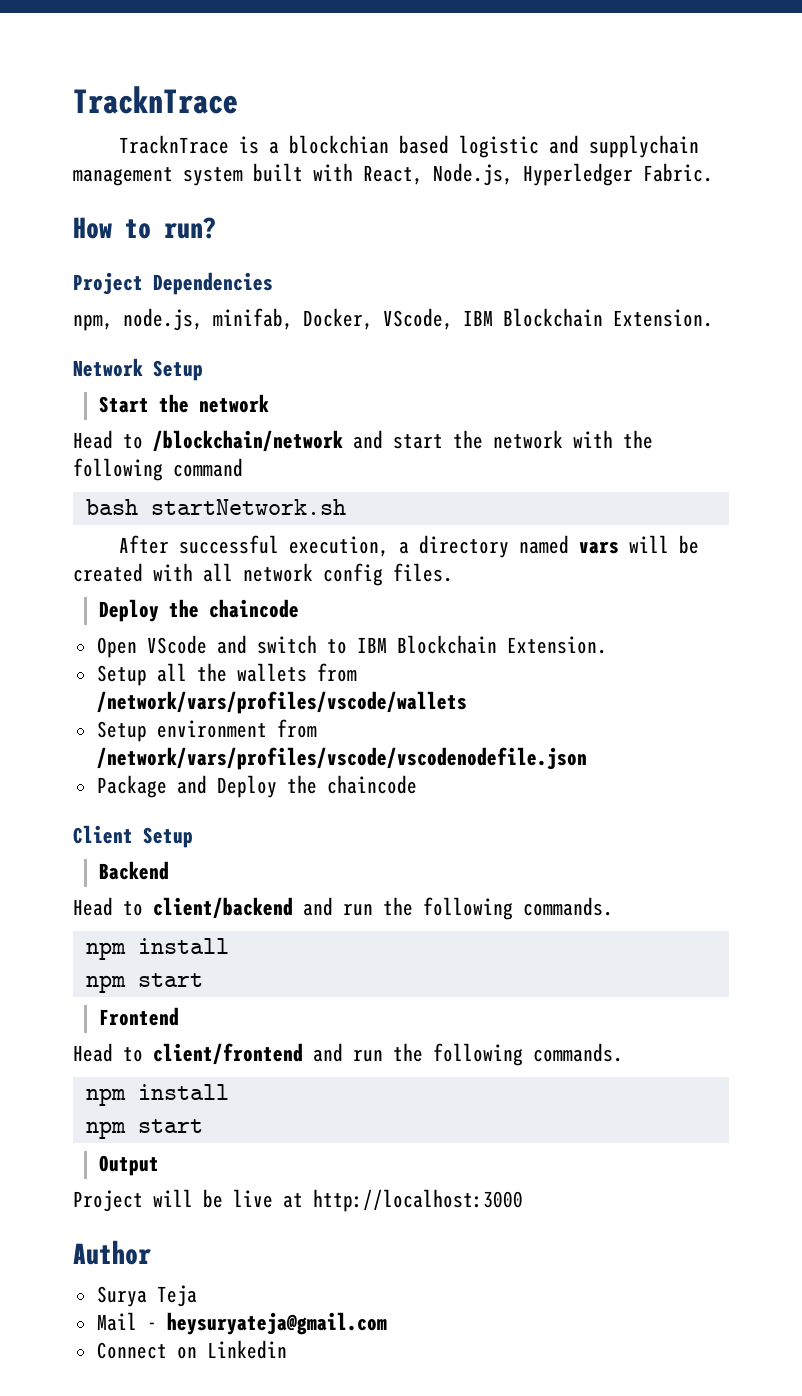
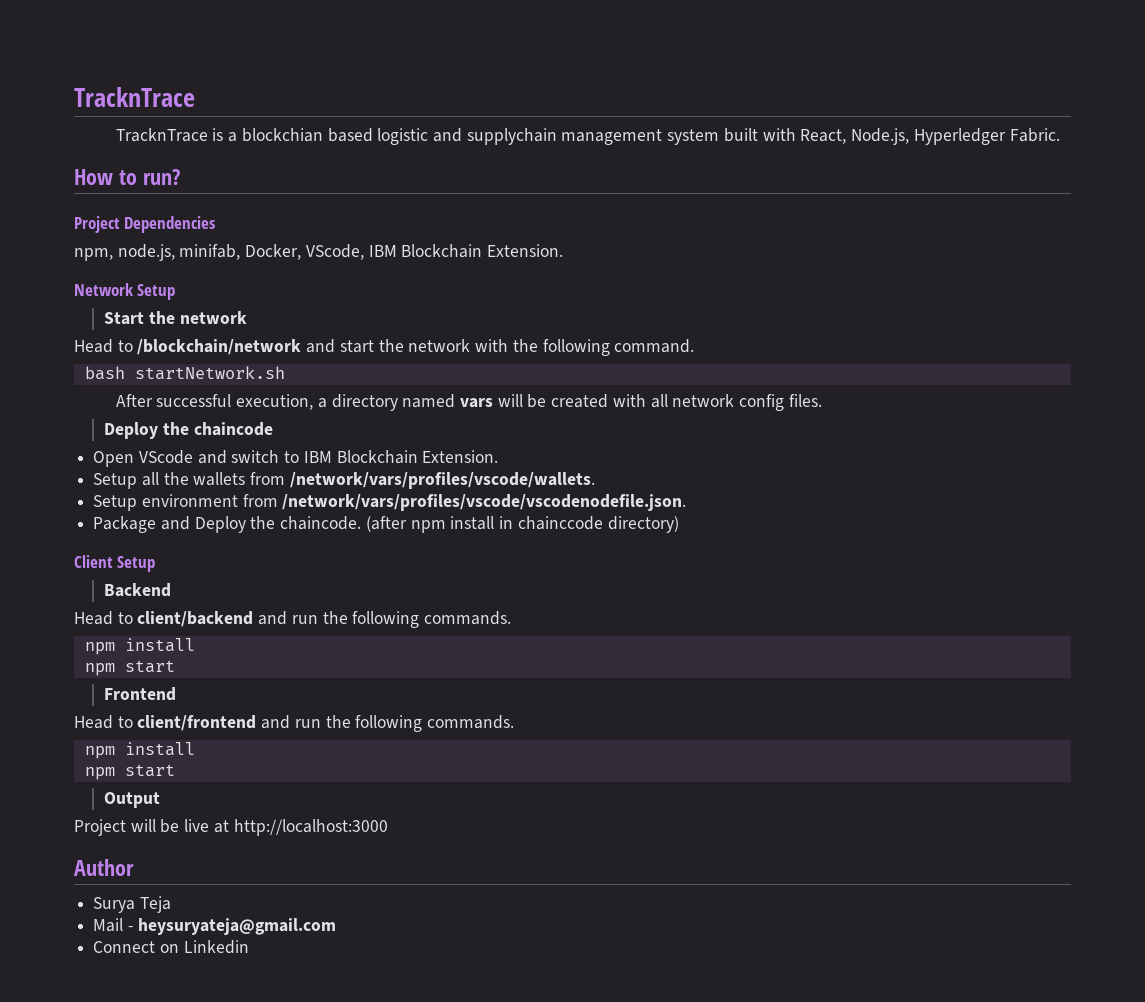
- Head to /blockchain/network and start the network with the following command
+ Head to /blockchain/network and start the network with the following command.
- Setup all the wallets from /network/vars/profiles/vscode/wallets
+ Setup all the wallets from /network/vars/profiles/vscode/wallets.
- Setup environment from /network/vars/profiles/vscode/vscodenodefile.json
+ Setup environment from /network/vars/profiles/vscode/vscodenodefile.json.
- Package and Deploy the chaincode
+ Package and Deploy the chaincode. (after npm install in chainccode directory)

